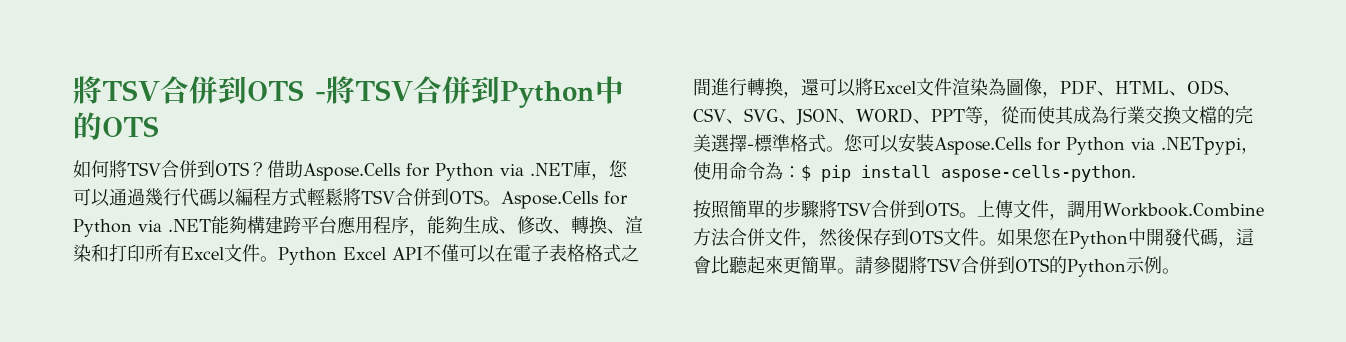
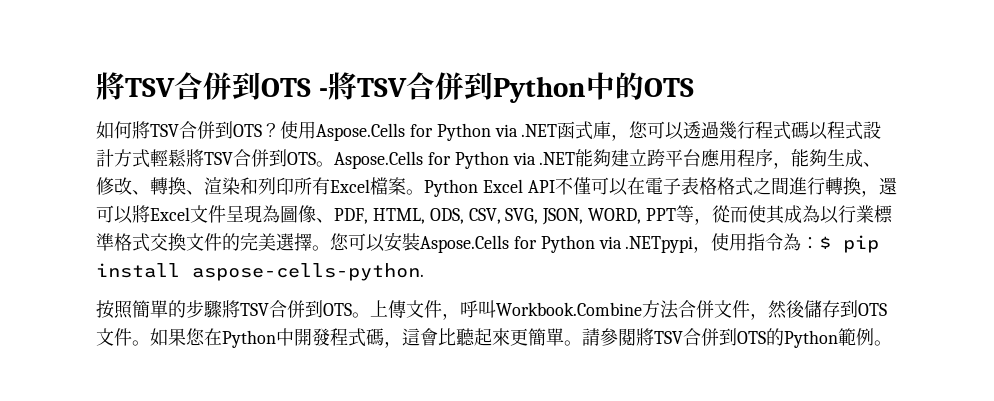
- 借助Aspose.Cells for Python via .NET庫，您可以通過幾行代碼以編程方式輕鬆將TSV合併到OTS。
+ 使用Aspose.Cells for Python via .NET函式庫，您可以透過幾行程式碼以程式設計方式輕鬆將TSV合併到OTS。
- Aspose.Cells for Python via .NET能夠構建跨平台應用程序，能夠生成、修改、轉換、渲染和打印所有Excel文件。
+ Aspose.Cells for Python via .NET能夠建立跨平台應用程序，能夠生成、修改、轉換、渲染和列印所有Excel檔案。
- Python Excel API不僅可以在電子表格格式之間進行轉換，還可以將Excel文件渲染為圖像，PDF、HTML、ODS、CSV、SVG、JSON、WORD、PPT等，從而使其成為行業交換文檔的完美選擇-標準格式。
+ Python Excel API不僅可以在電子表格格式之間進行轉換，還可以將Excel文件呈現為圖像、PDF, HTML, ODS, CSV, SVG, JSON, WORD, PPT等，從而使其成為以行業標準格式交換文件的完美選擇。
- 您可以安裝Aspose.Cells for Python via .NETpypi，使用命令為：$ pip install aspose-cells-python.
+ 您可以安裝Aspose.Cells for Python via .NETpypi，使用指令為：$ pip install aspose-cells-python.
- 上傳文件，調用Workbook.Combine方法合併文件，然後保存到OTS文件。
+ 上傳文件，呼叫Workbook.Combine方法合併文件，然後儲存到OTS文件。
- 如果您在Python中開發代碼，這會比聽起來更簡單。
+ 如果您在Python中開發程式碼，這會比聽起來更簡單。
- 請參閱將TSV合併到OTS的Python示例。
+ 請參閱將TSV合併到OTS的Python範例。

